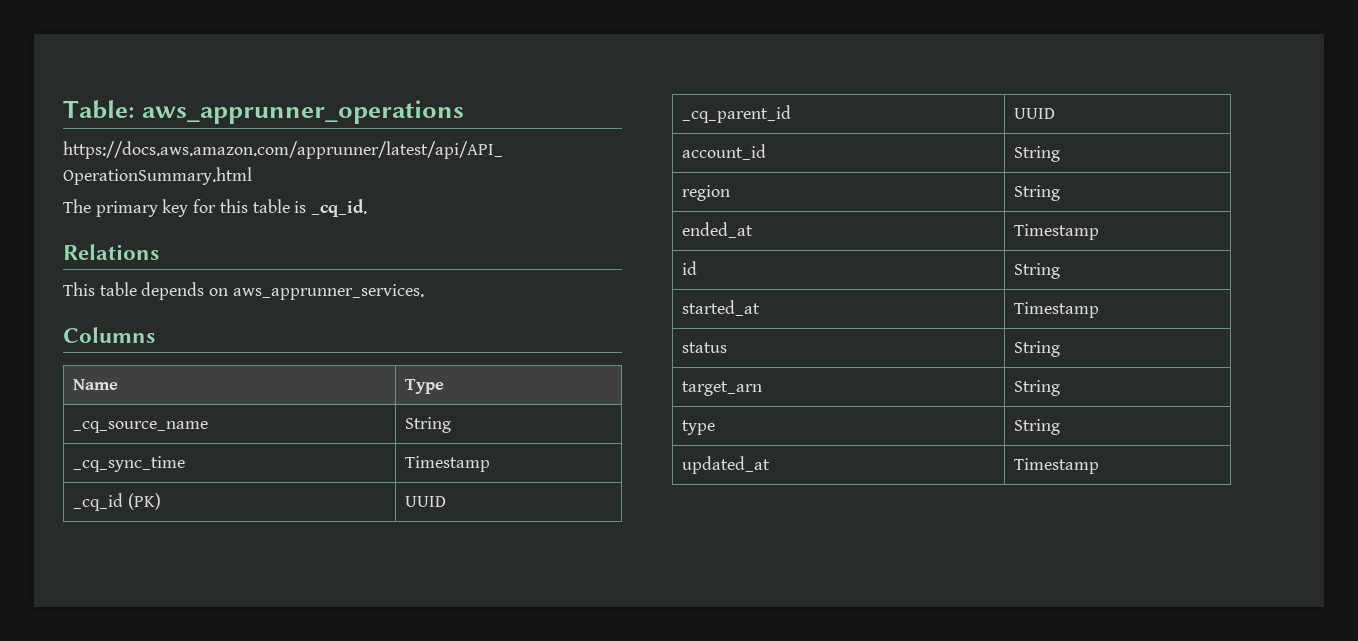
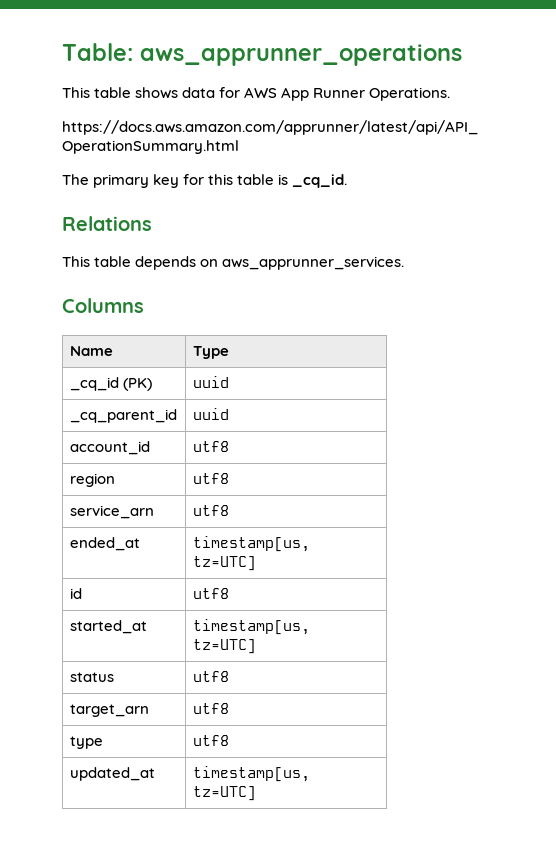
+ This table shows data for AWS App Runner Operations.
- _cq_source_name | String
- _cq_sync_time | Timestamp
- _cq_id (PK) | UUID
+ _cq_id (PK) | uuid
- _cq_parent_id | UUID
+ _cq_parent_id | uuid
- account_id | String
+ account_id | utf8
- region | String
+ region | utf8
+ service_arn | utf8
- ended_at | Timestamp
+ ended_at | timestamp[us, tz=UTC]
- id | String
+ id | utf8
- started_at | Timestamp
+ started_at | timestamp[us, tz=UTC]
- status | String
+ status | utf8
- target_arn | String
+ target_arn | utf8
- type | String
+ type | utf8
- updated_at | Timestamp
+ updated_at | timestamp[us, tz=UTC]

